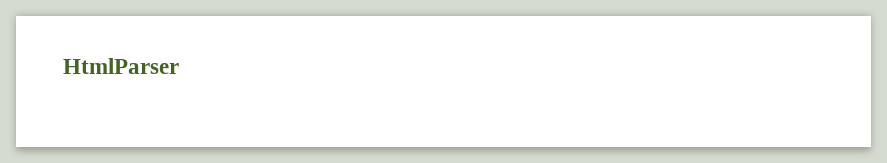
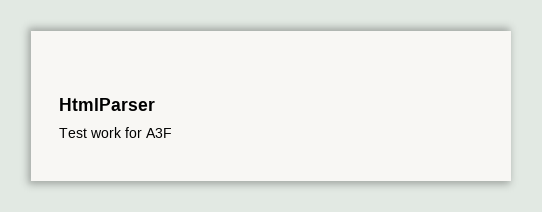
+ Test work for A3F

